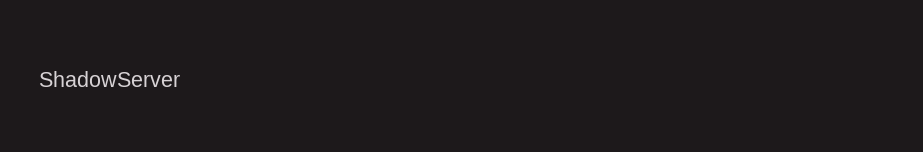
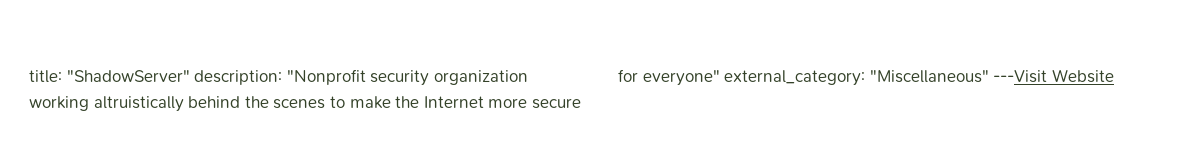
- ShadowServer
+ title: "ShadowServer" description: "Nonprofit security organization working altruistically behind the scenes to make the Internet more secure for everyone" external_category: "Miscellaneous" ---Visit Website

